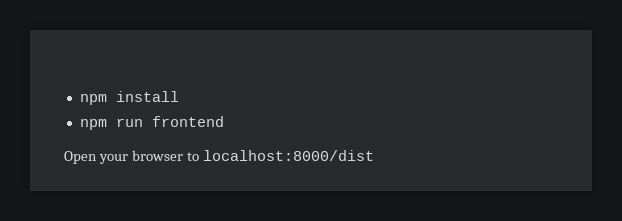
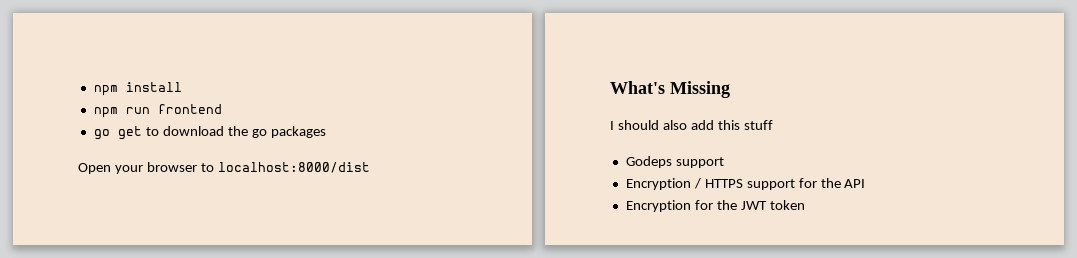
+ go get to download the go packages
+ What's Missing
+ I should also add this stuff
+ Godeps support
+ Encryption / HTTPS support for the API
+ Encryption for the JWT token

